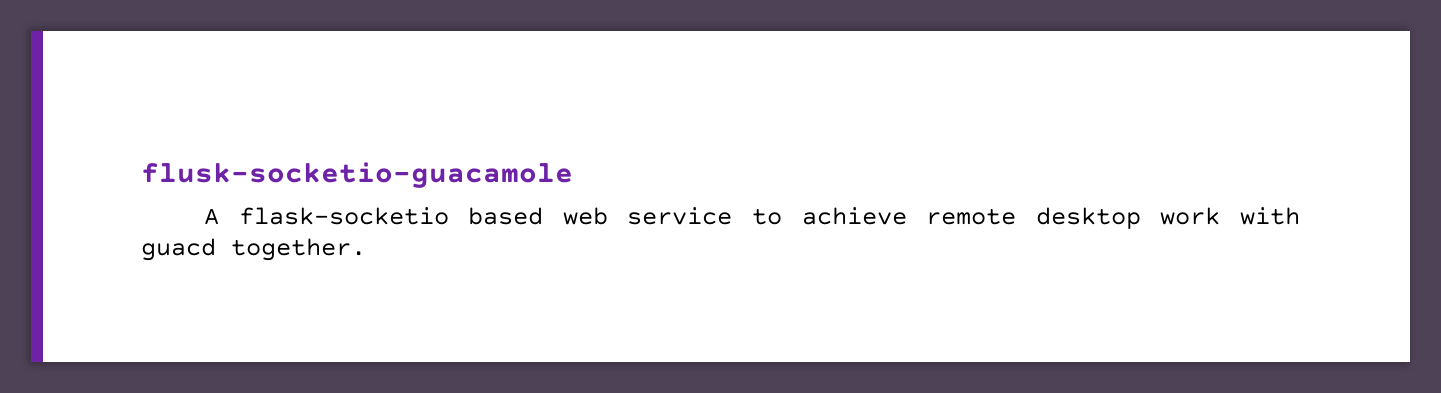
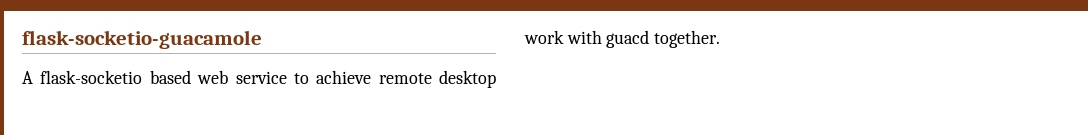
- flusk-socketio-guacamole
+ flask-socketio-guacamole

